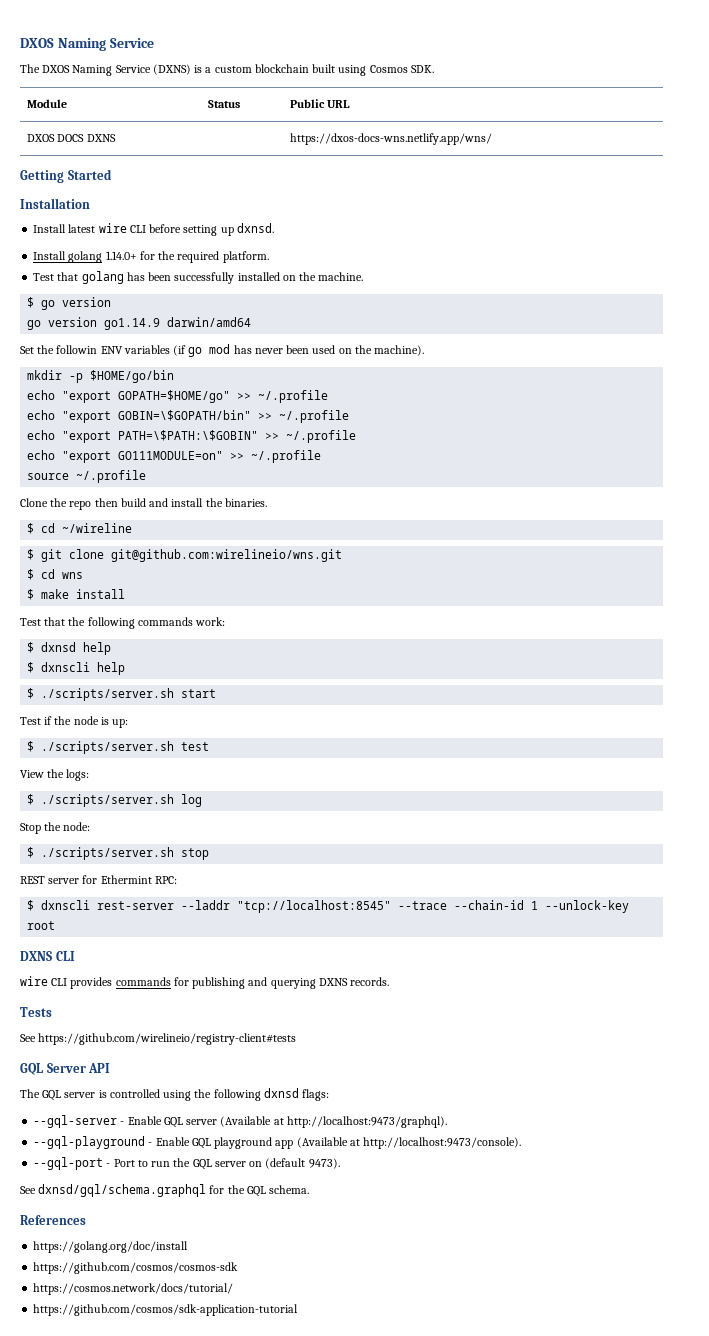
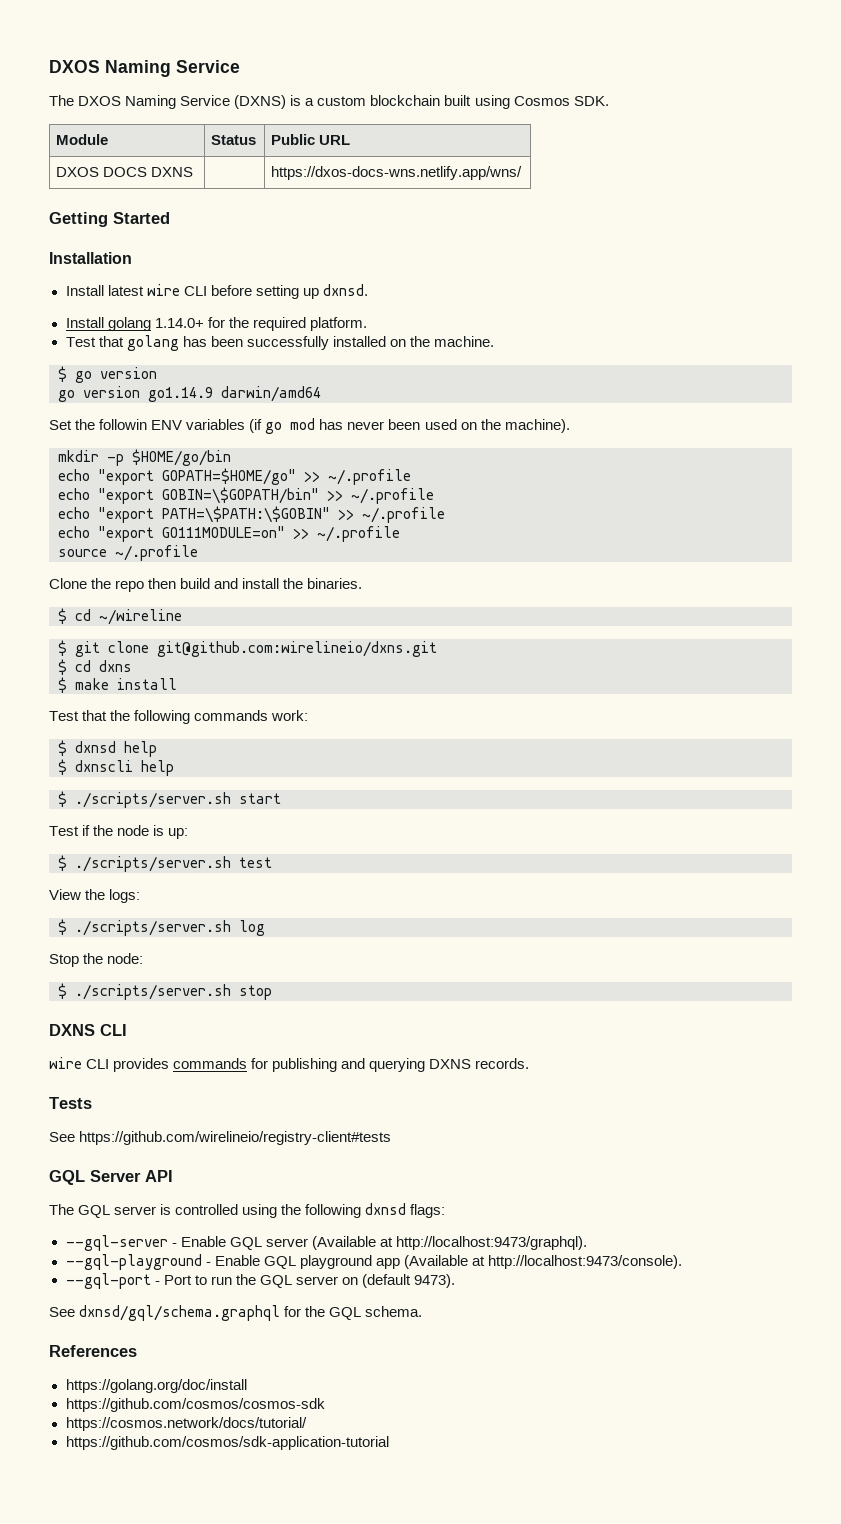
- $ git clone git@github.com:wirelineio/wns.git
- $ cd wns
+ $ git clone git@github.com:wirelineio/dxns.git
+ $ cd dxns
- REST server for Ethermint RPC:
- $ dxnscli rest-server --laddr "tcp://localhost:8545" --trace --chain-id 1 --unlock-key root

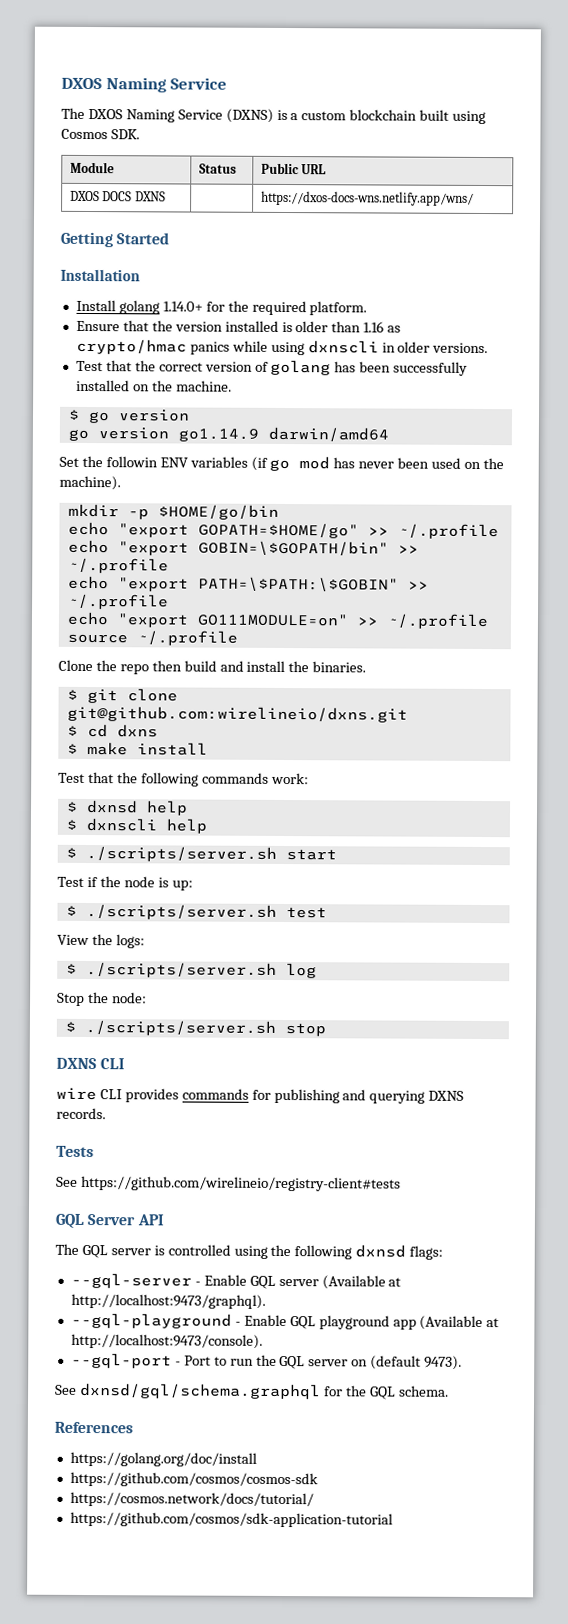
- Install latest wire CLI before setting up dxnsd.
- Test that golang has been successfully installed on the machine.
+ Ensure that the version installed is older than 1.16 as crypto/hmac panics while using dxnscli in older versions.
+ Test that the correct version of golang has been successfully installed on the machine.
- $ cd ~/wireline

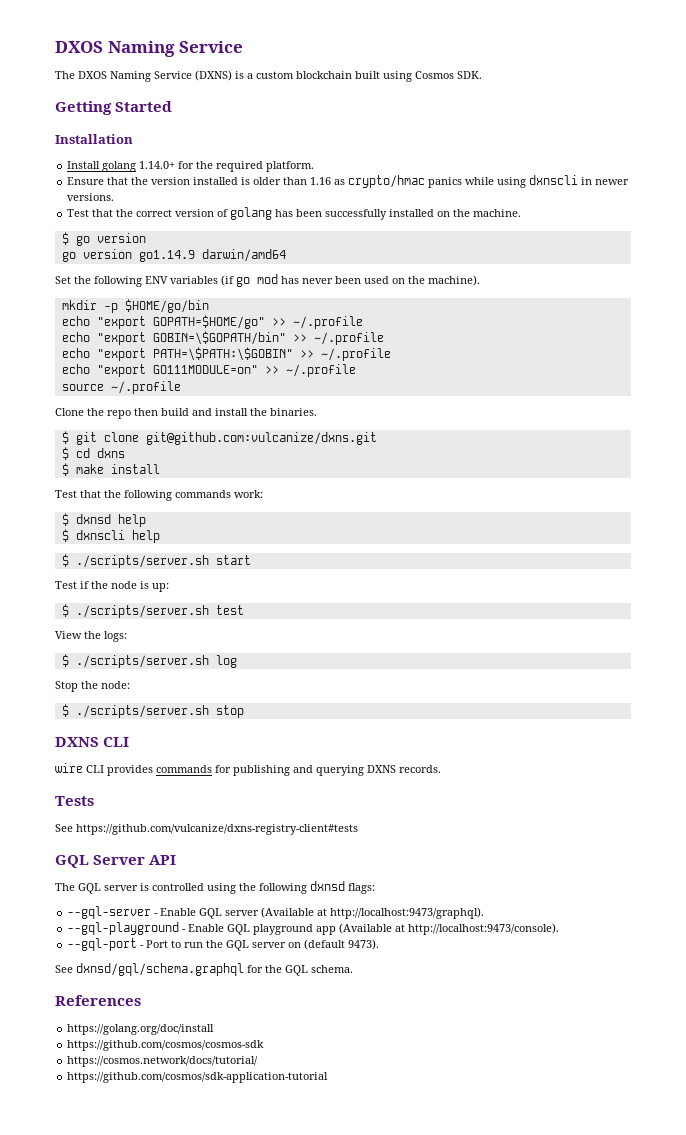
- Module | Status | Public URL
- DXOS DOCS DXNS | | https://dxos-docs-wns.netlify.app/wns/
- Ensure that the version installed is older than 1.16 as crypto/hmac panics while using dxnscli in older versions.
+ Ensure that the version installed is older than 1.16 as crypto/hmac panics while using dxnscli in newer versions.
- Set the followin ENV variables (if go mod has never been used on the machine).
+ Set the following ENV variables (if go mod has never been used on the machine).
- $ git clone git@github.com:wirelineio/dxns.git
+ $ git clone git@github.com:vulcanize/dxns.git
- See https://github.com/wirelineio/registry-client#tests
+ See https://github.com/vulcanize/dxns-registry-client#tests

